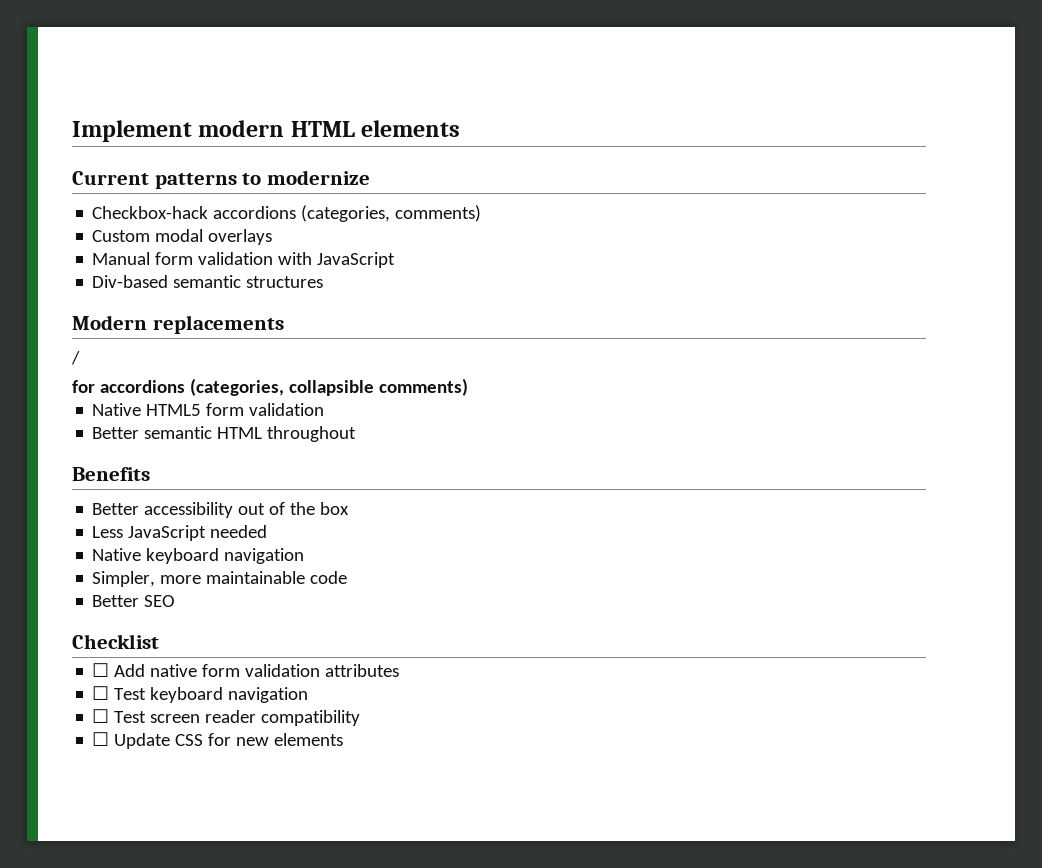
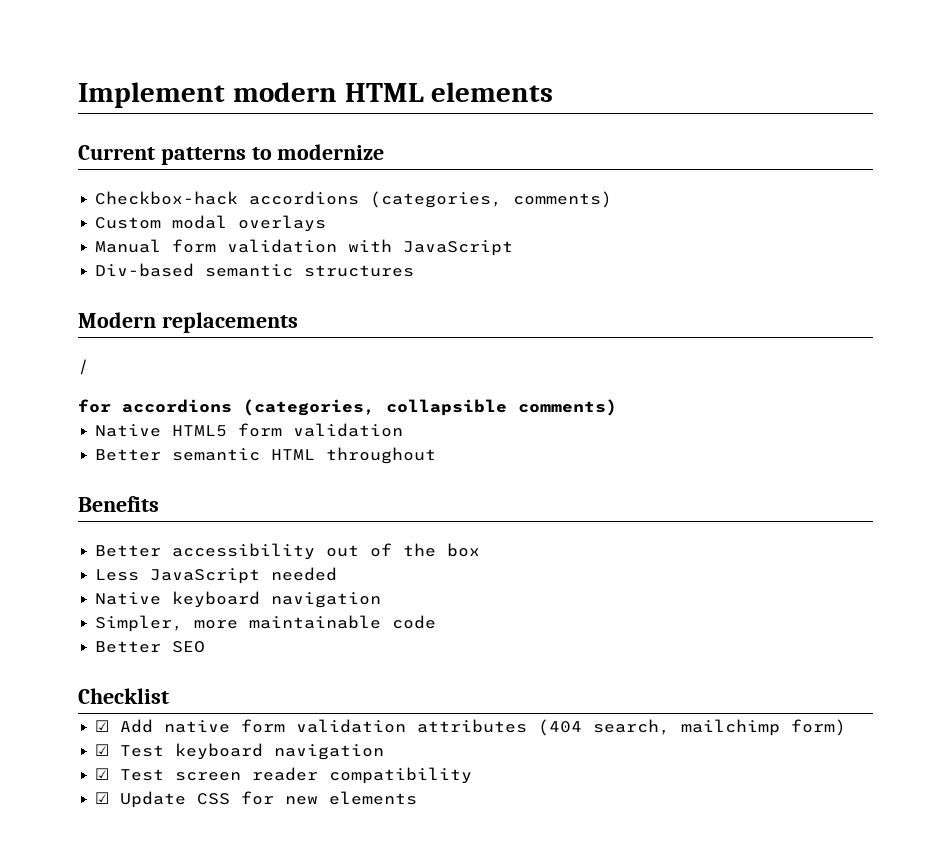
- ☐ Add native form validation attributes
- ☐ Test keyboard navigation
+ ☑ Add native form validation attributes (404 search, mailchimp form)
+ ☑ Test keyboard navigation
- ☐ Test screen reader compatibility
+ ☑ Test screen reader compatibility
- ☐ Update CSS for new elements
+ ☑ Update CSS for new elements

